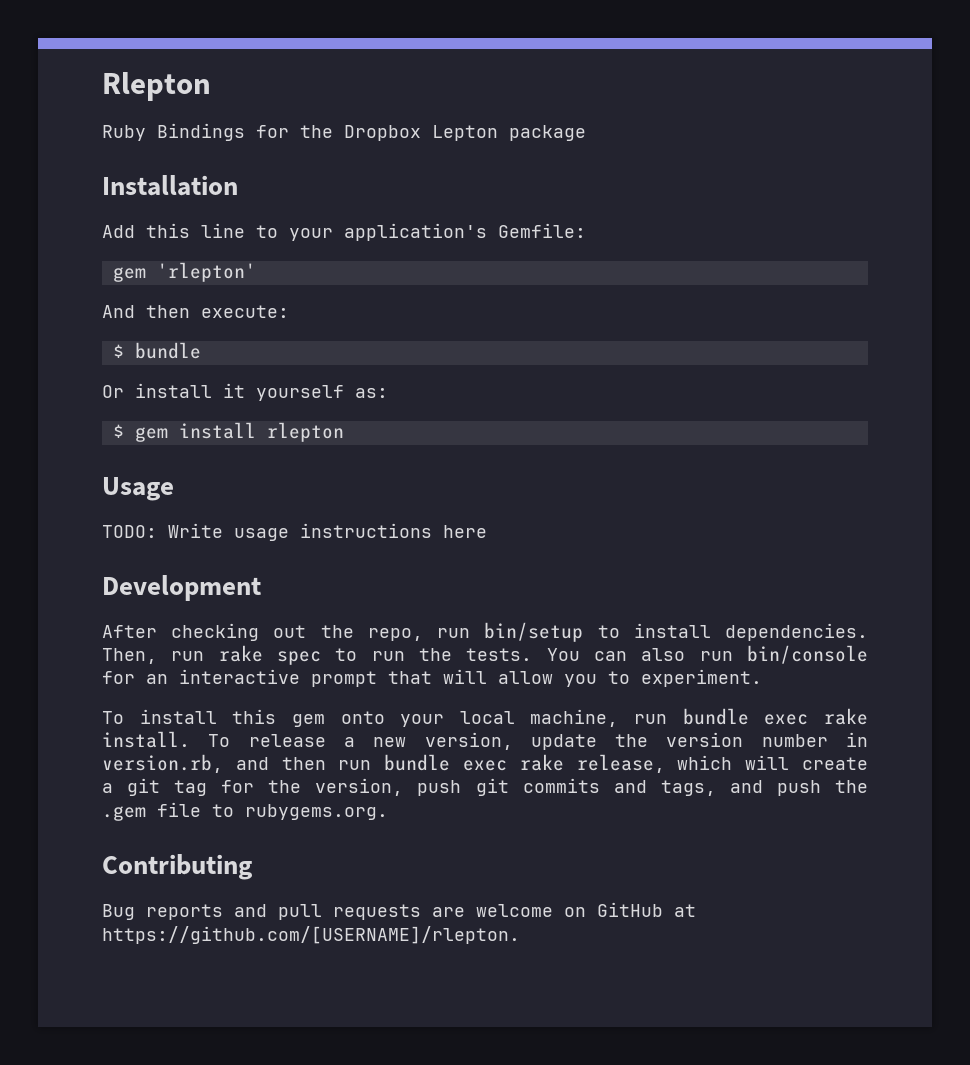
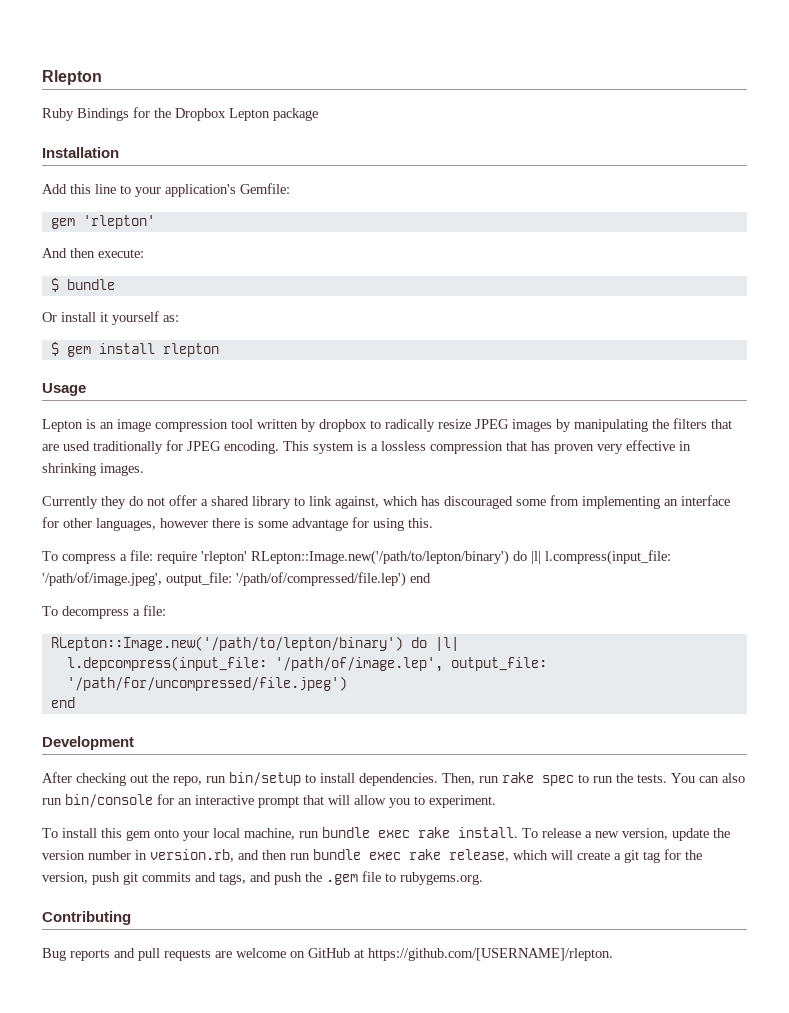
- TODO: Write usage instructions here
+ Lepton is an image compression tool written by dropbox to radically resize JPEG images by manipulating the filters that are used traditionally for JPEG encoding. This system is a lossless compression that has proven very effective in shrinking images.
+ Currently they do not offer a shared library to link against, which has discouraged some from implementing an interface for other languages, however there is some advantage for using this.
+ To compress a file: require 'rlepton' RLepton::Image.new('/path/to/lepton/binary') do |l| l.compress(input_file: '/path/of/image.jpeg', output_file: '/path/of/compressed/file.lep') end
+ To decompress a file:
+ RLepton::Image.new('/path/to/lepton/binary') do |l|
+ l.depcompress(input_file: '/path/of/image.lep', output_file: '/path/for/uncompressed/file.jpeg')
+ end

